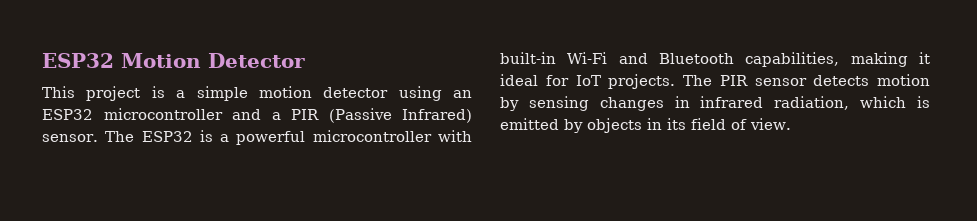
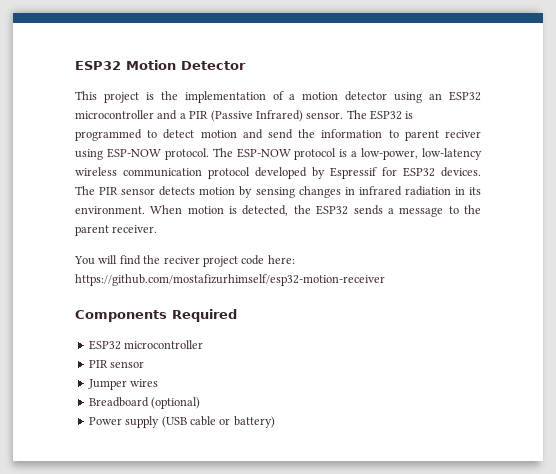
- This project is a simple motion detector using an ESP32 microcontroller and a PIR (Passive Infrared) sensor.
+ This project is the implementation of a motion detector using an ESP32 microcontroller and a PIR (Passive Infrared) sensor.
- The ESP32 is a powerful microcontroller with built-in Wi-Fi and Bluetooth capabilities, making it ideal for IoT projects.
+ The ESP32 is programmed to detect motion and send the information to parent reciver using ESP-NOW protocol. The ESP-NOW protocol is a low-power, low-latency wireless communication protocol developed by Espressif for ESP32 devices.
- The PIR sensor detects motion by sensing changes in infrared radiation, which is emitted by objects in its field of view.
+ The PIR sensor detects motion by sensing changes in infrared radiation in its environment. When motion is detected, the ESP32 sends a message to the parent receiver.
+ You will find the reciver project code here: https://github.com/mostafizurhimself/esp32-motion-receiver
+ Components Required
+ ESP32 microcontroller
+ PIR sensor
+ Jumper wires
+ Breadboard (optional)
+ Power supply (USB cable or battery)

